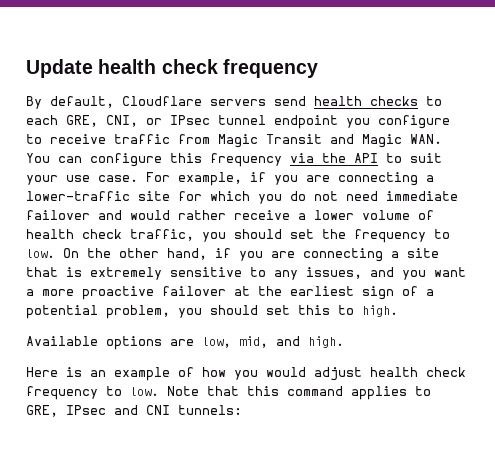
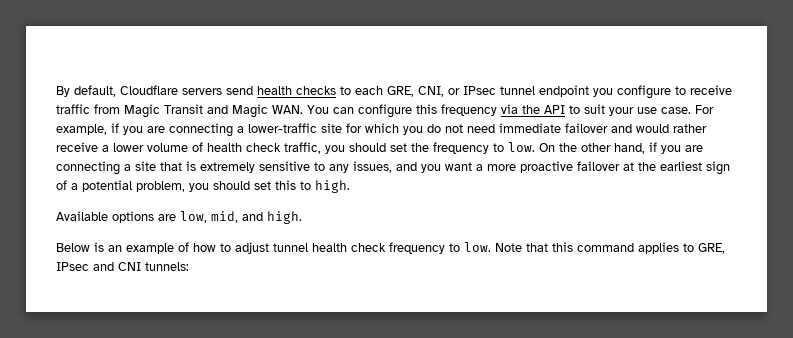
- Update health check frequency
- Here is an example of how you would adjust health check frequency to low.
+ Below is an example of how to adjust tunnel health check frequency to low.

